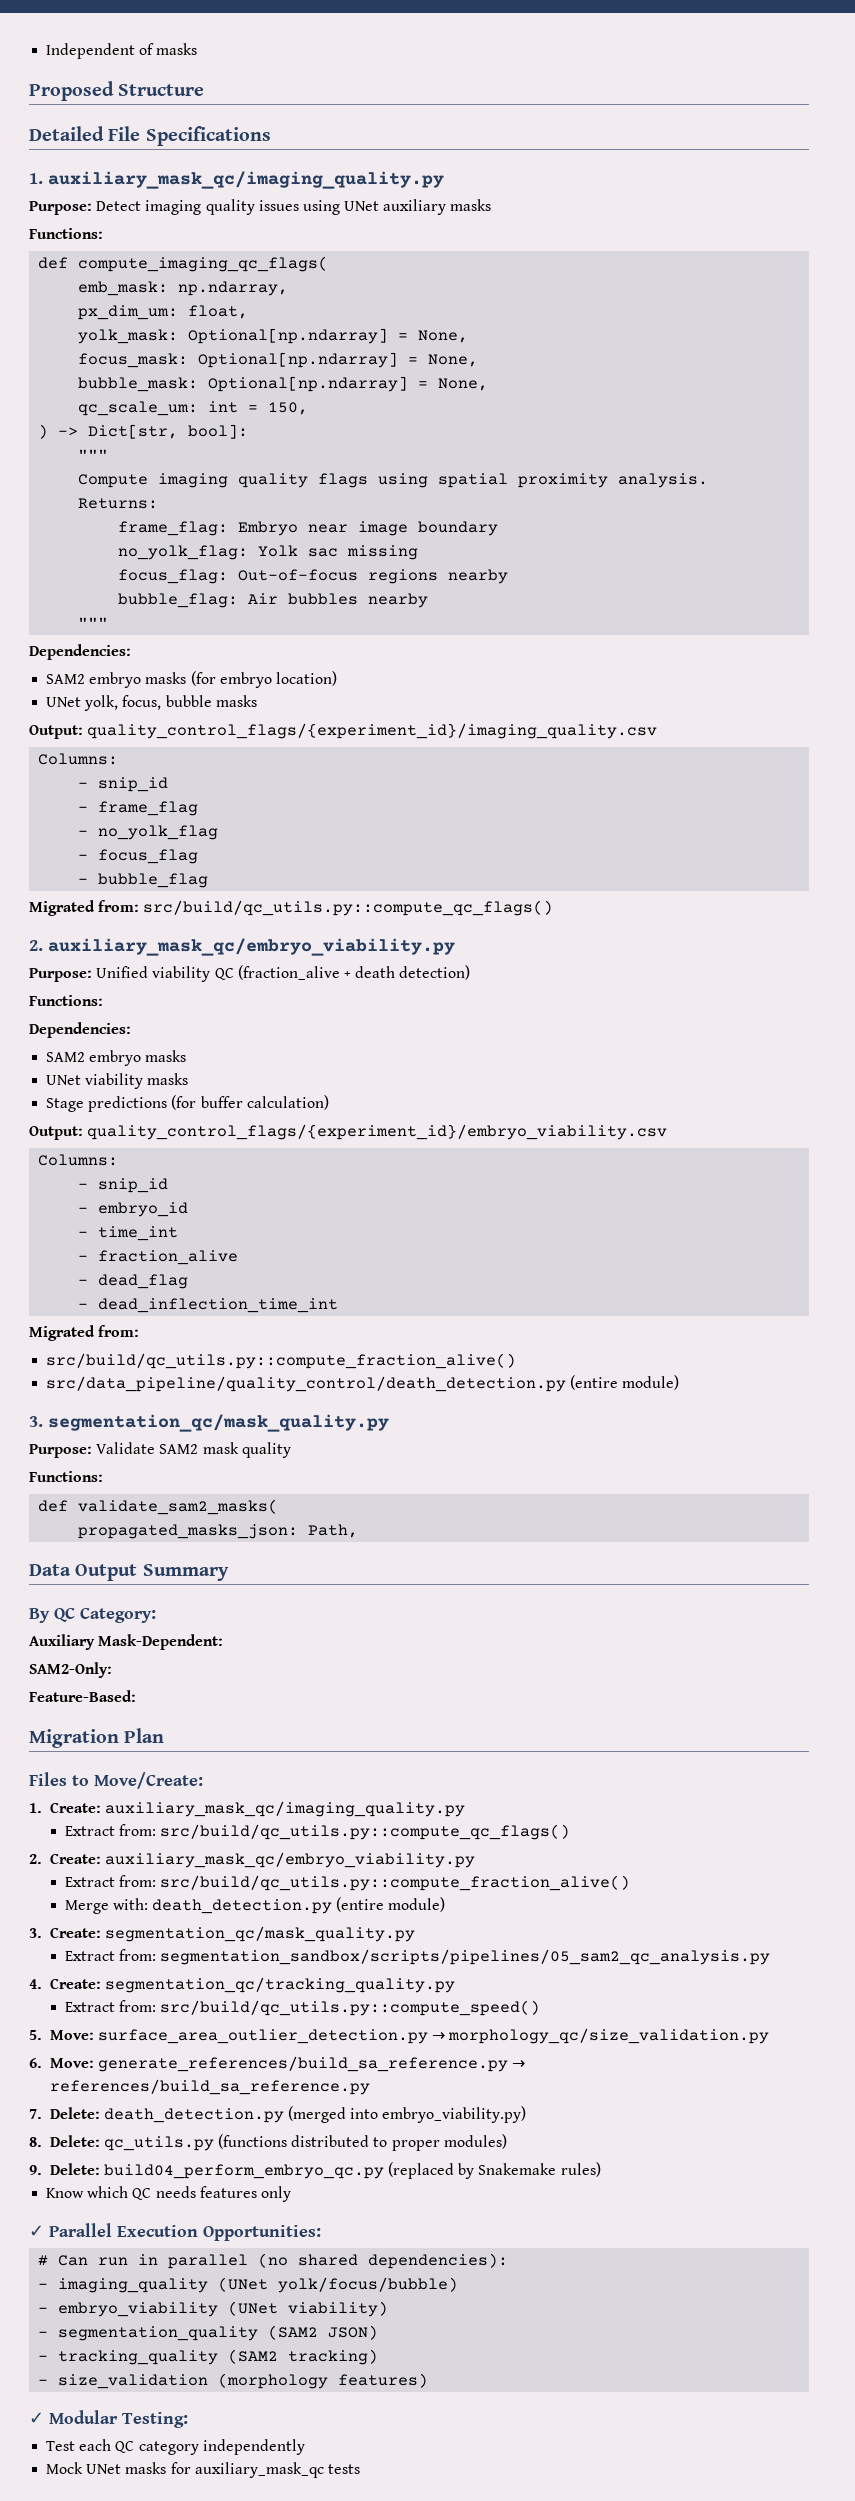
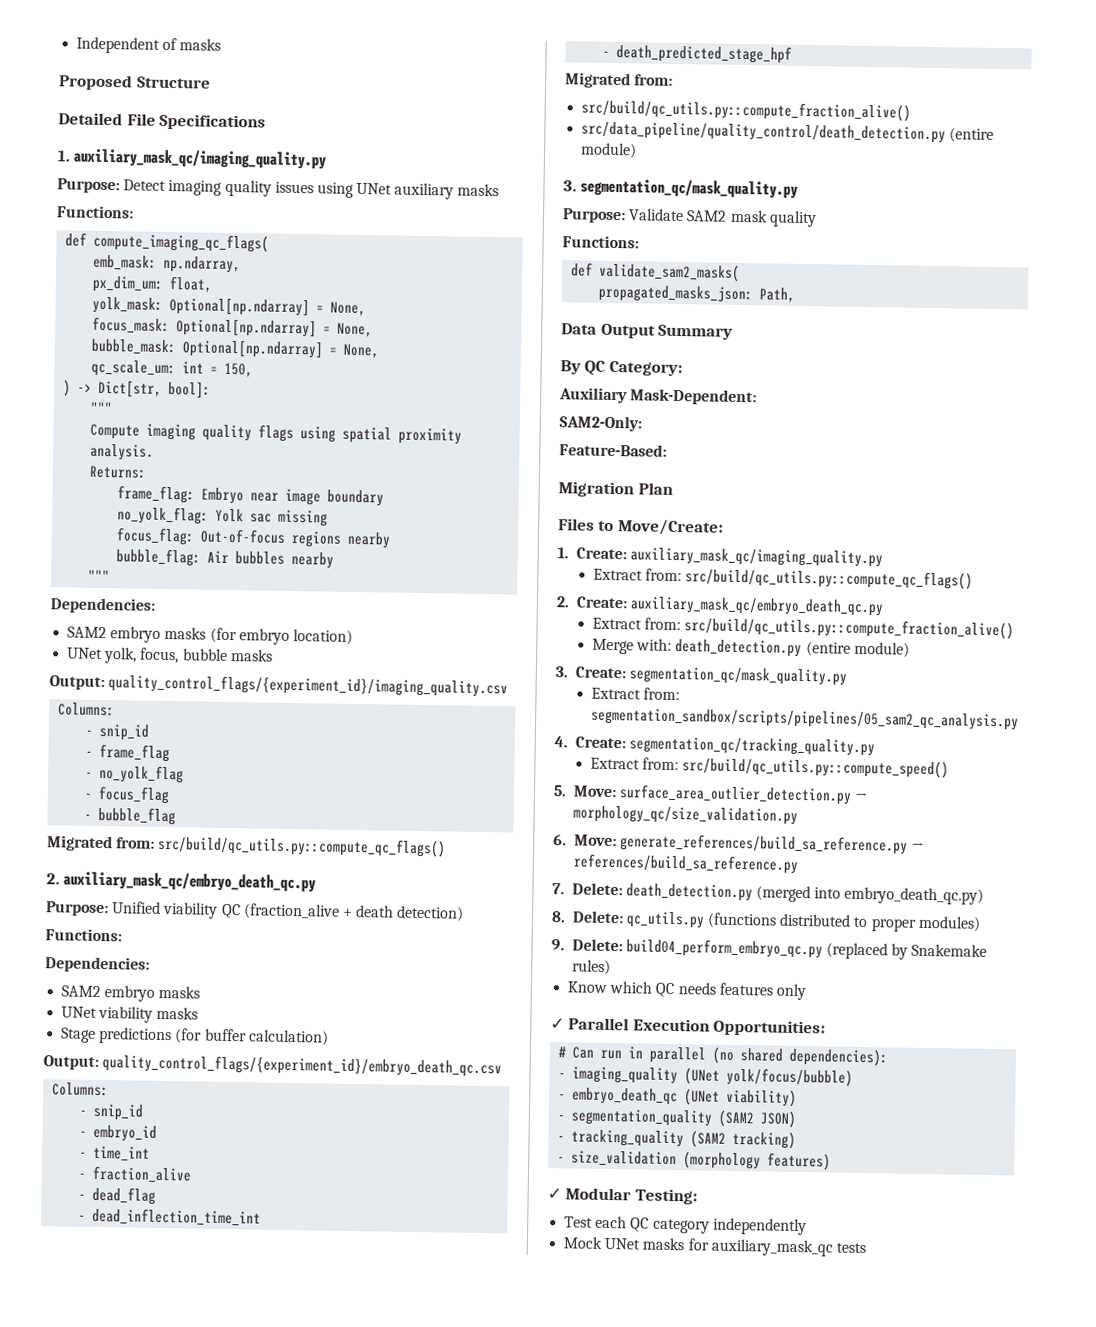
- 2. auxiliary_mask_qc/embryo_viability.py
+ 2. auxiliary_mask_qc/embryo_death_qc.py
- Output: quality_control_flags/{experiment_id}/embryo_viability.csv
+ Output: quality_control_flags/{experiment_id}/embryo_death_qc.csv
+ - death_predicted_stage_hpf
- 2. Create: auxiliary_mask_qc/embryo_viability.py
+ 2. Create: auxiliary_mask_qc/embryo_death_qc.py
- 7. Delete: death_detection.py (merged into embryo_viability.py)
+ 7. Delete: death_detection.py (merged into embryo_death_qc.py)
- - embryo_viability (UNet viability)
+ - embryo_death_qc (UNet viability)

